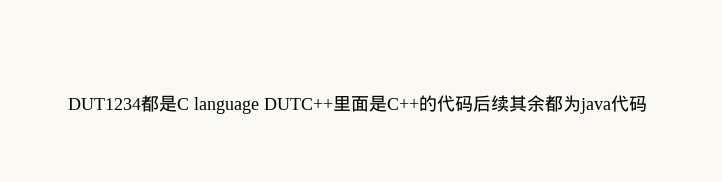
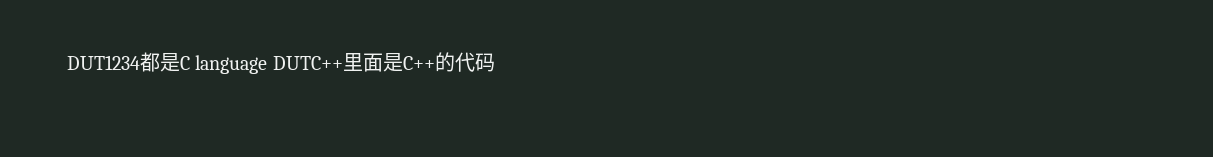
- DUT1234都是C language DUTC++里面是C++的代码后续其余都为java代码
+ DUT1234都是C language DUTC++里面是C++的代码

